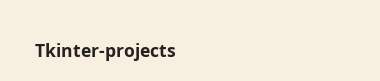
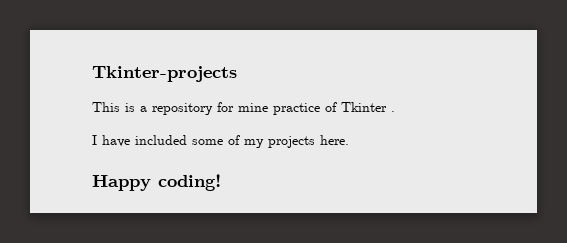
+ This is a repository for mine practice of Tkinter .
+ I have included some of my projects here.
+ Happy coding!

